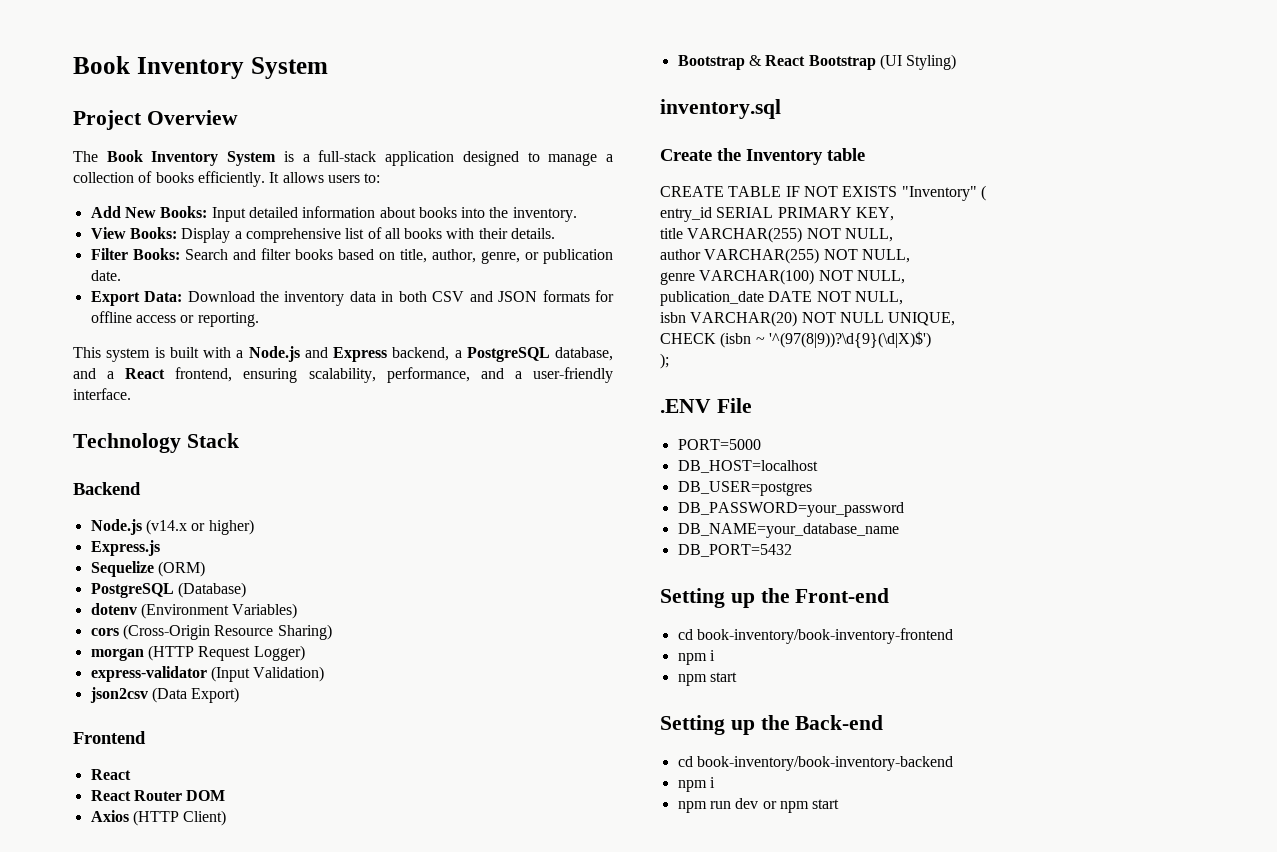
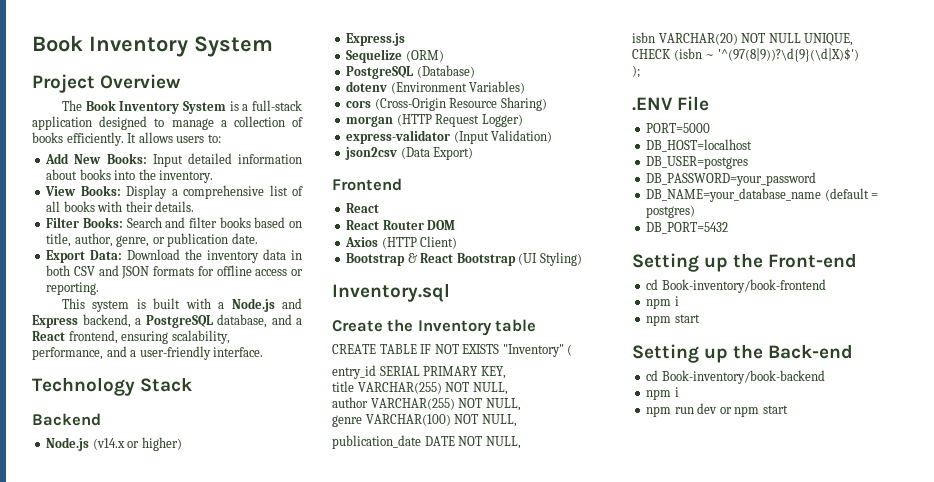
- inventory.sql
+ Inventory.sql
- DB_NAME=your_database_name
+ DB_NAME=your_database_name (default = postgres)
- cd book-inventory/book-inventory-frontend
+ cd Book-inventory/book-frontend
- cd book-inventory/book-inventory-backend
+ cd Book-inventory/book-backend

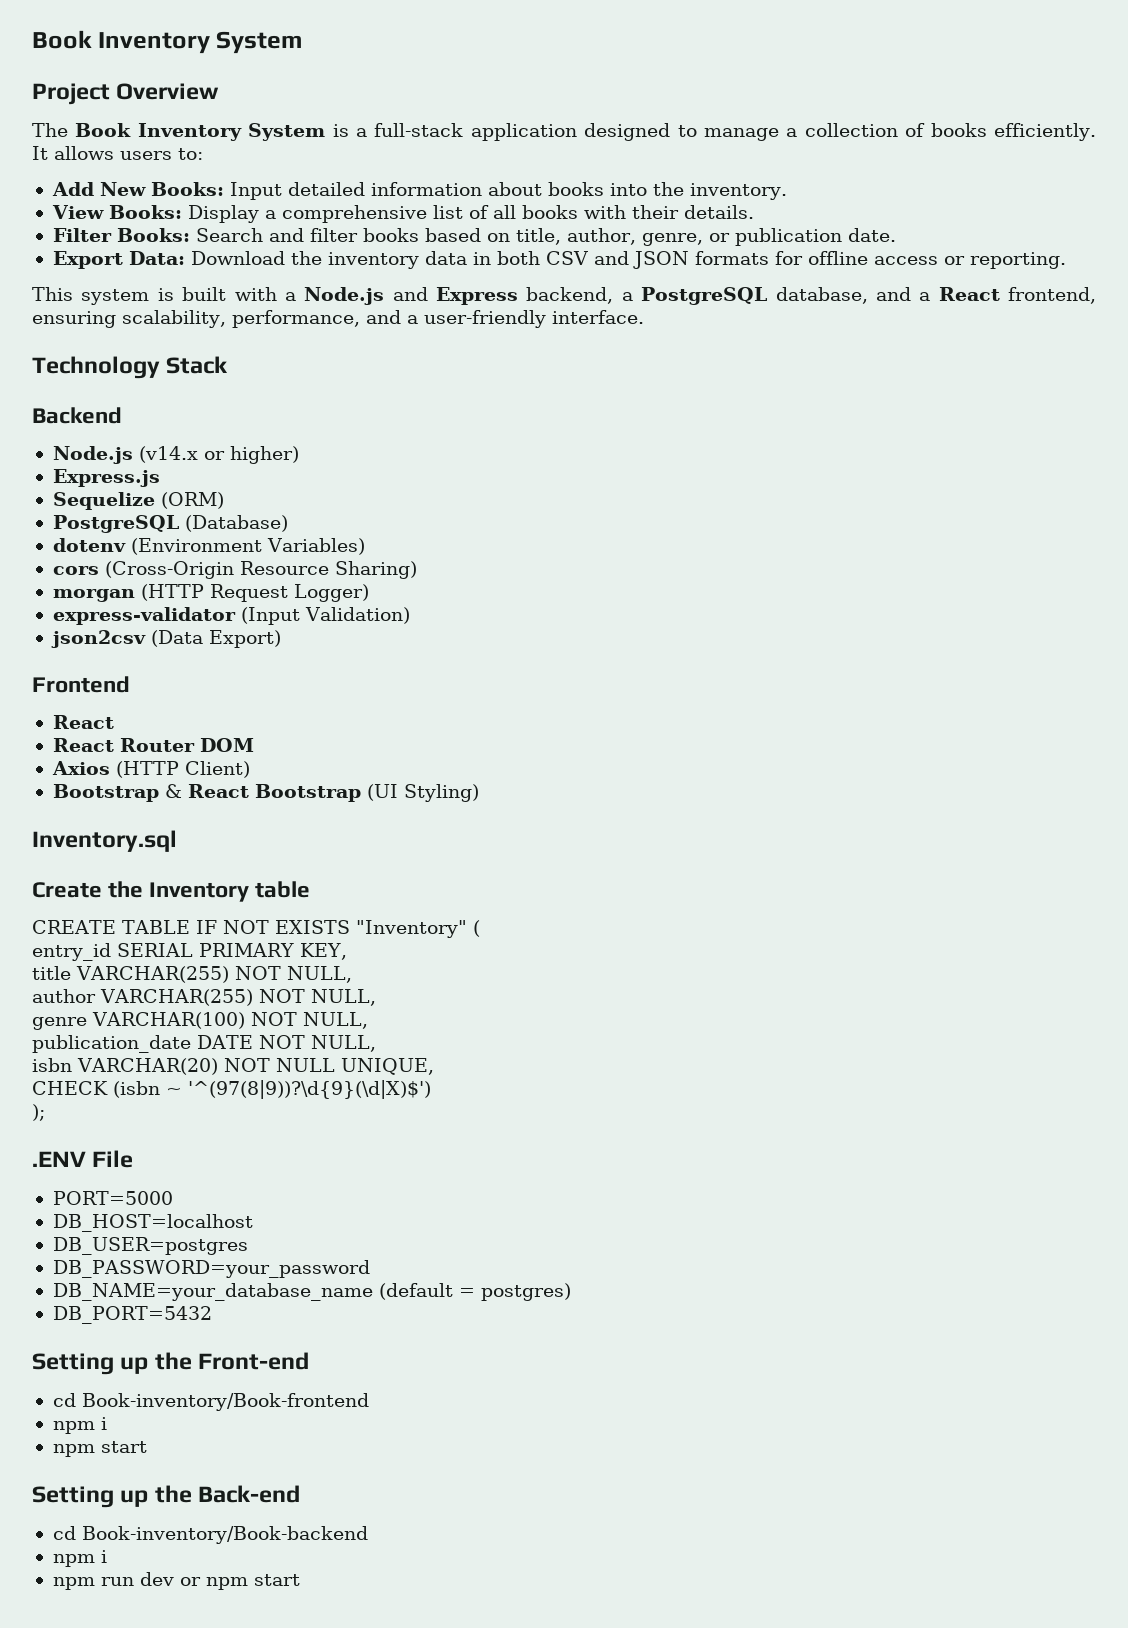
- cd Book-inventory/book-frontend
+ cd Book-inventory/Book-frontend
- cd Book-inventory/book-backend
+ cd Book-inventory/Book-backend

